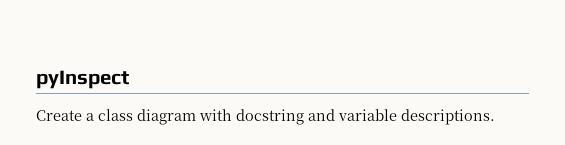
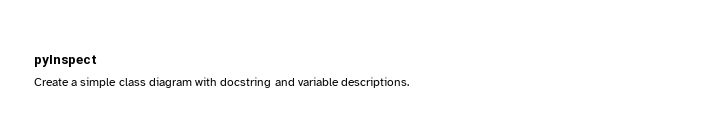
- Create a class diagram with docstring and variable descriptions.
+ Create a simple class diagram with docstring and variable descriptions.

